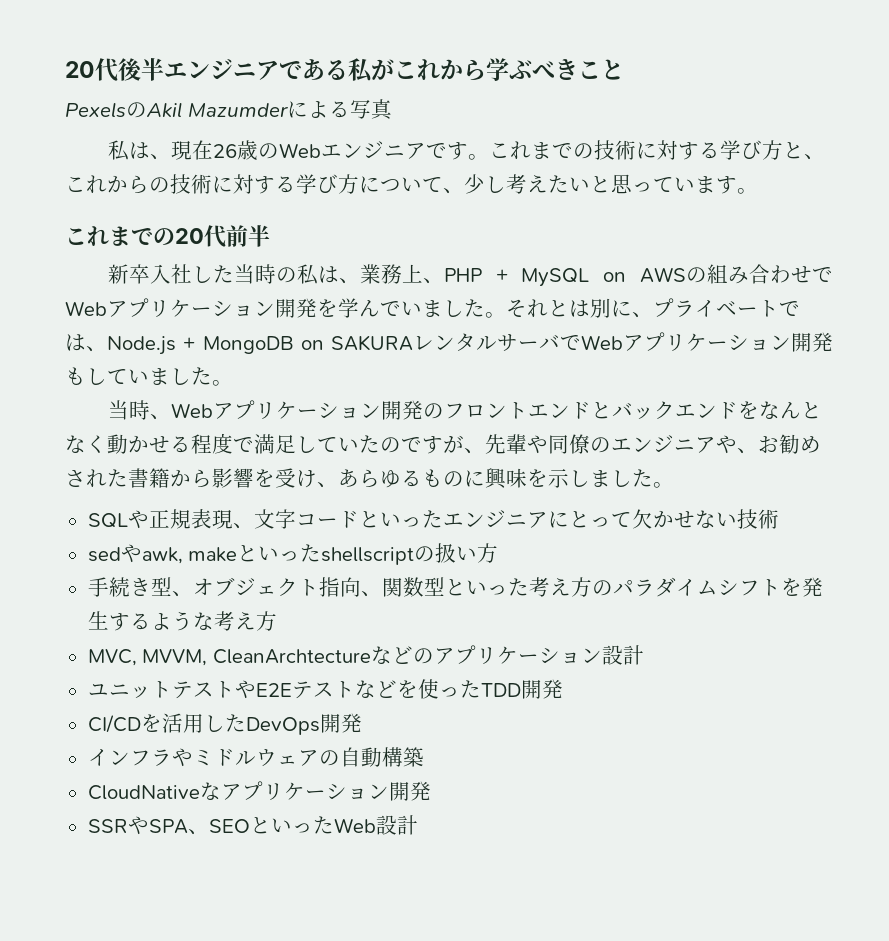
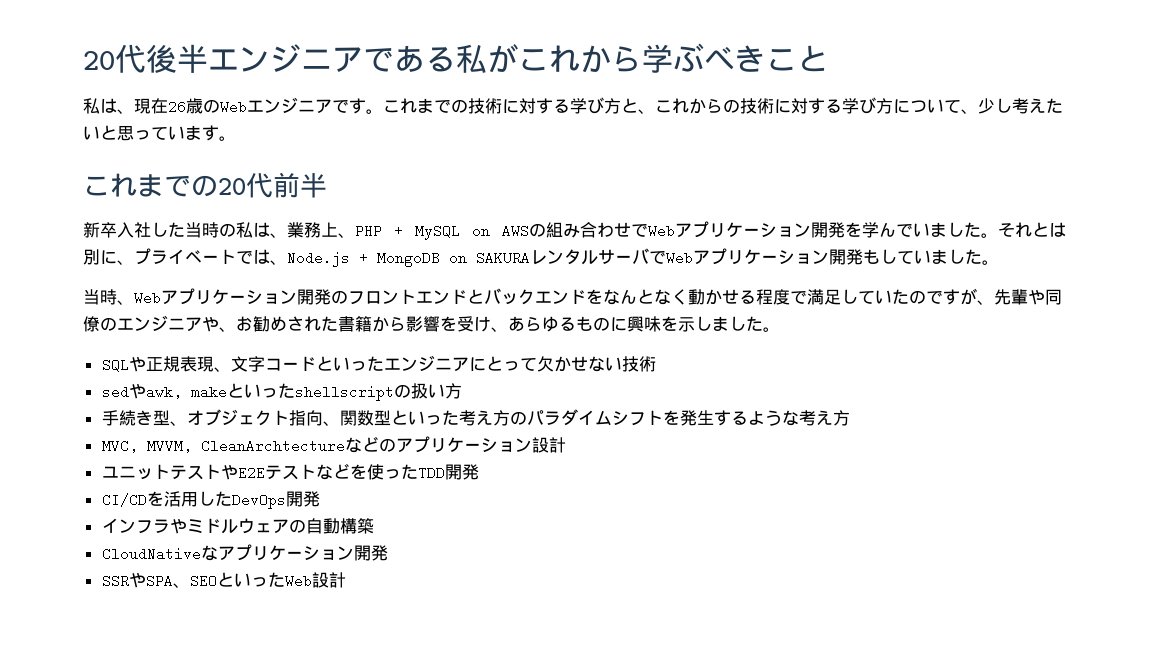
- PexelsのAkil Mazumderによる写真

